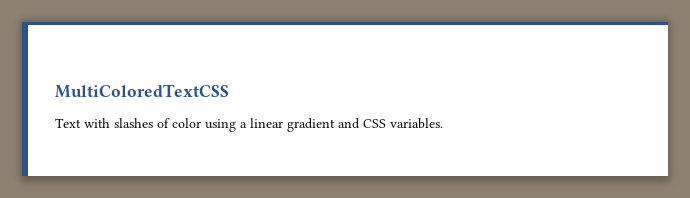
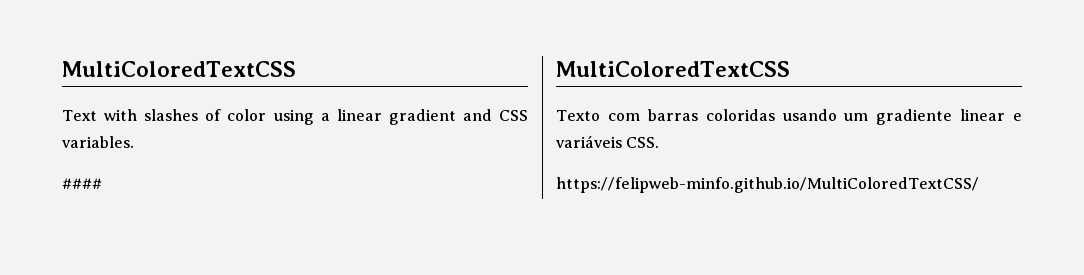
+ ####
+ MultiColoredTextCSS
+ Texto com barras coloridas usando um gradiente linear e variáveis CSS.
+ https://felipweb-minfo.github.io/MultiColoredTextCSS/

